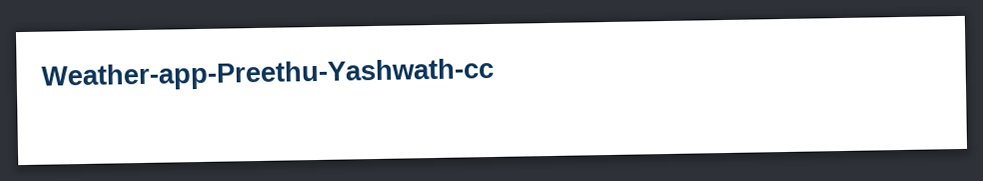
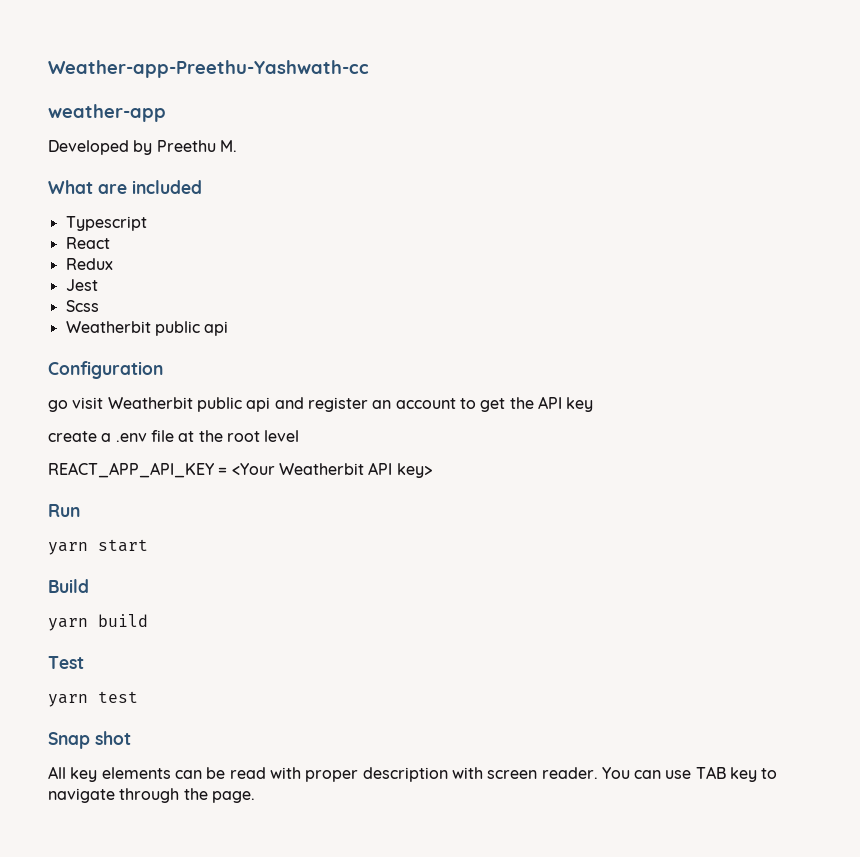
+ weather-app
+ Developed by Preethu M.
+ What are included
+ Typescript
+ React
+ Redux
+ Jest
+ Scss
+ Weatherbit public api
+ Configuration
+ go visit Weatherbit public api and register an account to get the API key
+ create a .env file at the root level
+ REACT_APP_API_KEY = <Your Weatherbit API key>
+ Run
+ yarn start
+ Build
+ yarn build
+ Test
+ yarn test
+ Snap shot
+ All key elements can be read with proper description with screen reader. You can use TAB key to navigate through the page.

